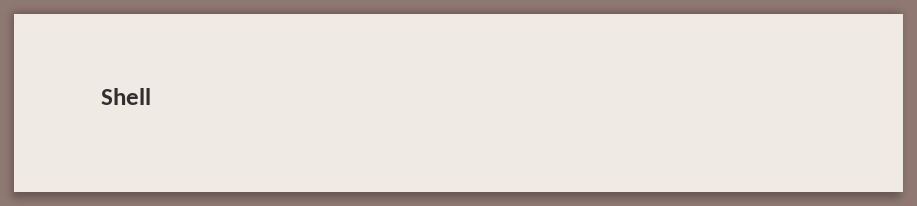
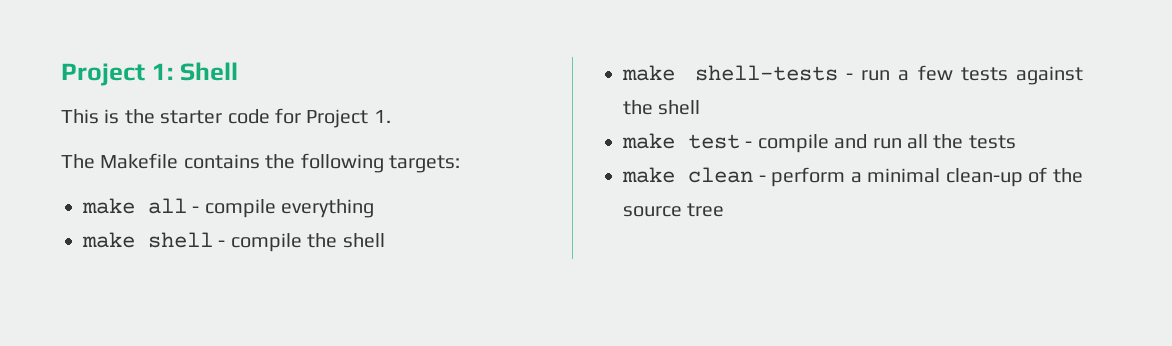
- Shell
+ Project 1: Shell
+ This is the starter code for Project 1.
+ The Makefile contains the following targets:
+ make all - compile everything
+ make shell - compile the shell
+ make shell-tests - run a few tests against the shell
+ make test - compile and run all the tests
+ make clean - perform a minimal clean-up of the source tree

